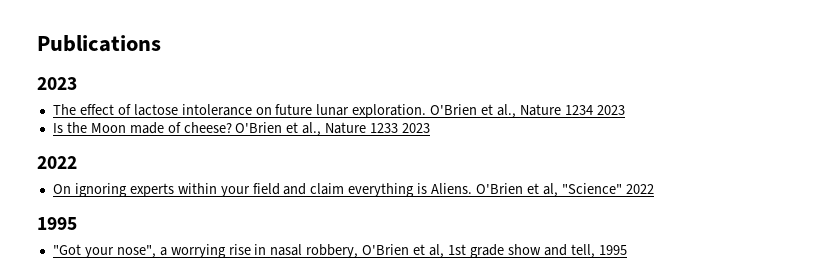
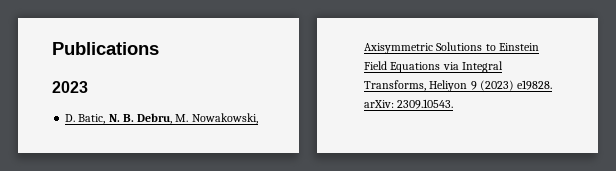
- The effect of lactose intolerance on future lunar exploration. O'Brien et al., Nature 1234 2023
- Is the Moon made of cheese? O'Brien et al., Nature 1233 2023
- 2022
- On ignoring experts within your field and claim everything is Aliens. O'Brien et al, "Science" 2022
- 1995
- "Got your nose", a worrying rise in nasal robbery, O'Brien et al, 1st grade show and tell, 1995
+ D. Batic, N. B. Debru, M. Nowakowski, Axisymmetric Solutions to Einstein Field Equations via Integral Transforms, Heliyon 9 (2023) e19828. arXiv: 2309.10543.

